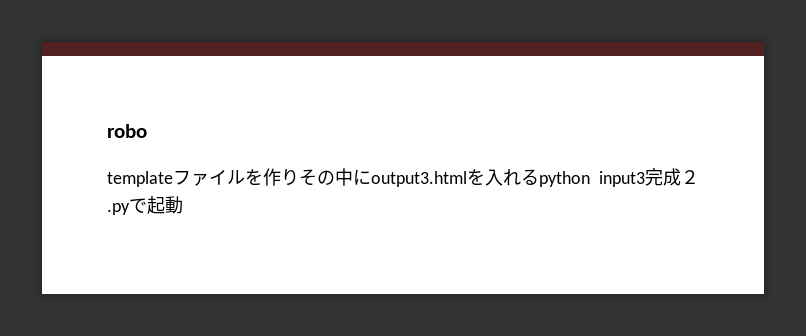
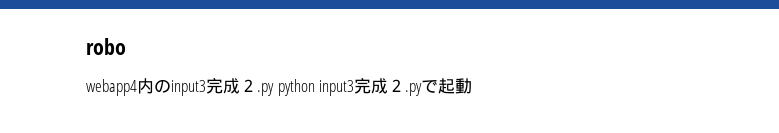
- templateファイルを作りその中にoutput3.htmlを入れるpython input3完成２.pyで起動
+ webapp4内のinput3完成２.py python input3完成２.pyで起動

